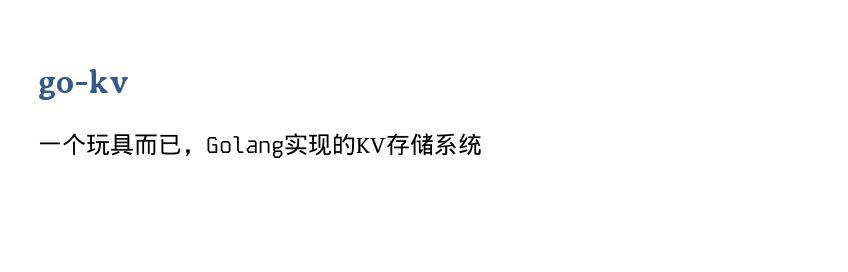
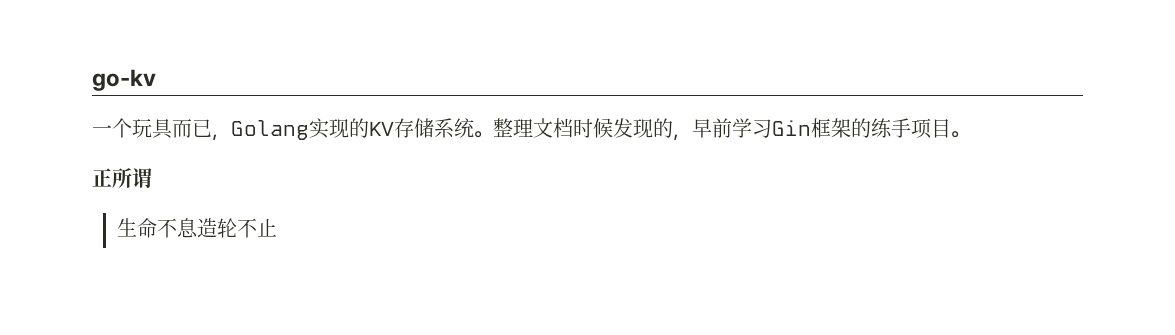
- 一个玩具而已，Golang实现的KV存储系统
+ 一个玩具而已，Golang实现的KV存储系统。整理文档时候发现的，早前学习Gin框架的练手项目。
+ 正所谓
+ 生命不息造轮不止

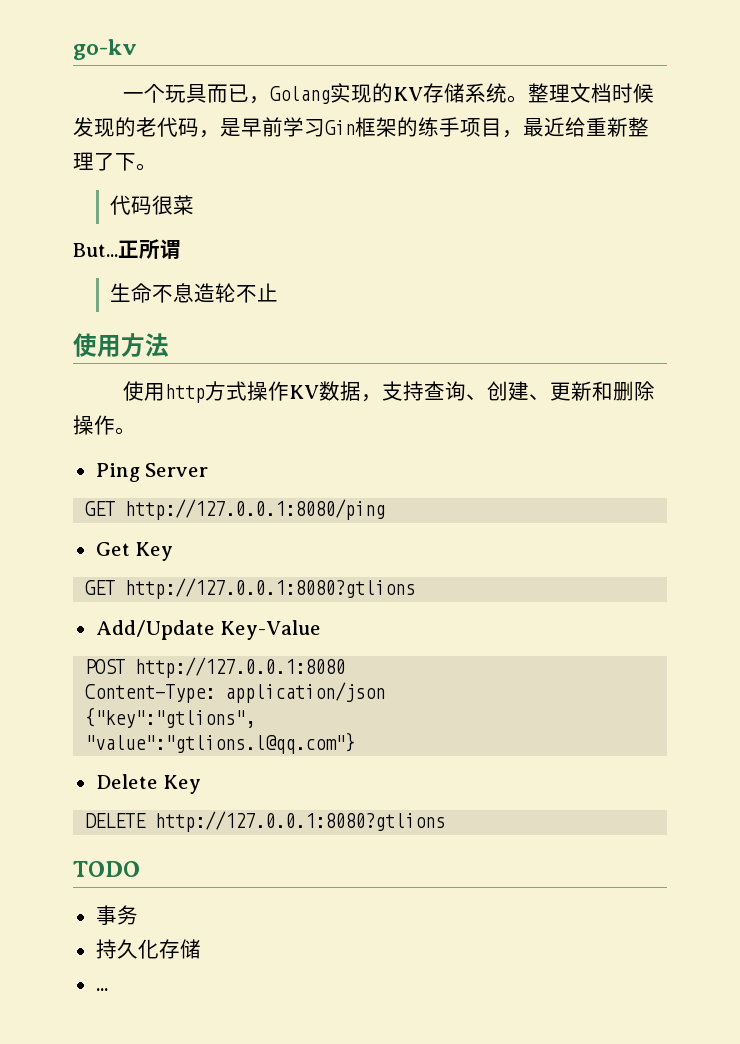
- 整理文档时候发现的，早前学习Gin框架的练手项目。
- 正所谓
+ 整理文档时候发现的老代码，是早前学习Gin框架的练手项目，最近给重新整理了下。
+ 代码很菜
+ But...正所谓
+ 使用方法
+ 使用http方式操作KV数据，支持查询、创建、更新和删除操作。
+ Ping Server
+ GET http://127.0.0.1:8080/ping
+ Get Key
+ GET http://127.0.0.1:8080?gtlions
+ Add/Update Key-Value
+ POST http://127.0.0.1:8080
+ Content-Type: application/json
+ {"key":"gtlions",
+ "value":"gtlions.l@qq.com"}
+ Delete Key
+ DELETE http://127.0.0.1:8080?gtlions
+ TODO
+ 事务
+ 持久化存储
+ ...

